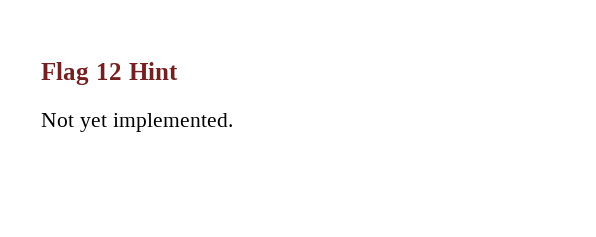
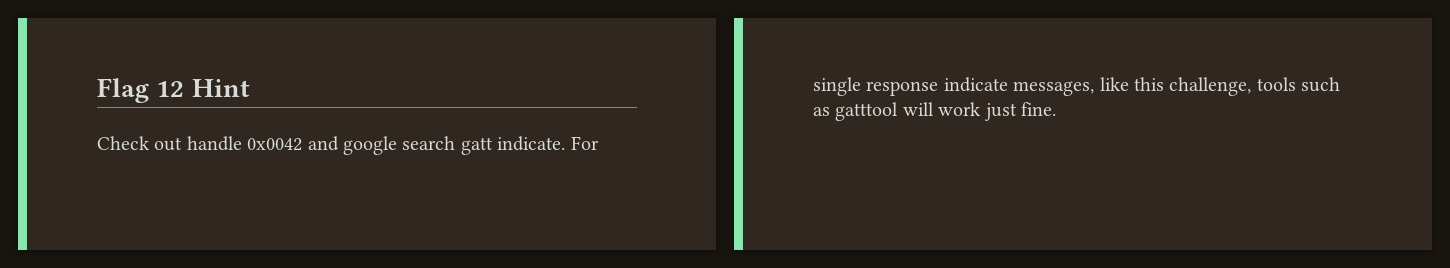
- Not yet implemented.
+ Check out handle 0x0042 and google search gatt indicate. For single response indicate messages, like this challenge, tools such as gatttool will work just fine.

